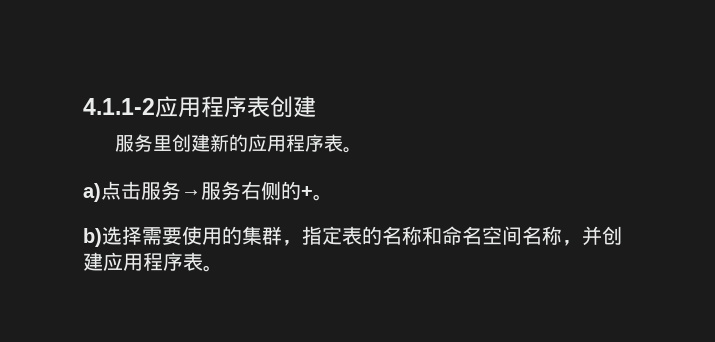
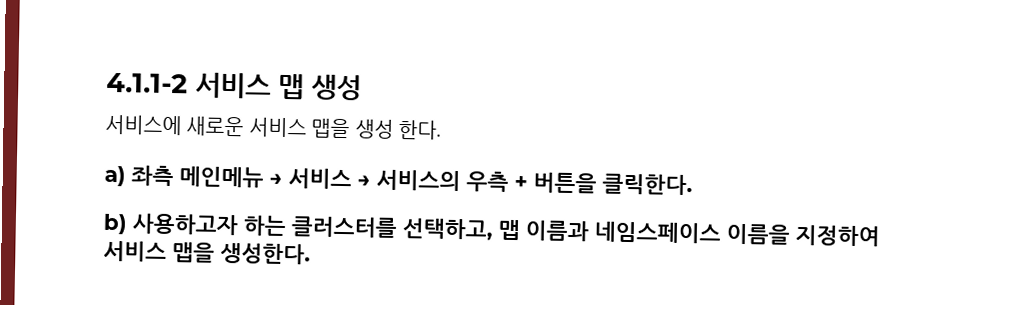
- 4.1.1-2应用程序表创建
- 服务里创建新的应用程序表。
- a)点击服务→服务右侧的+。
- b)选择需要使用的集群，指定表的名称和命名空间名称，并创建应用程序表。
+ 4.1.1-2 서비스 맵 생성
+ 서비스에 새로운 서비스 맵을 생성 한다.
+ a) 좌측 메인메뉴 → 서비스 → 서비스의 우측 + 버튼을 클릭한다.
+ b) 사용하고자 하는 클러스터를 선택하고, 맵 이름과 네임스페이스 이름을 지정하여 서비스 맵을 생성한다.

